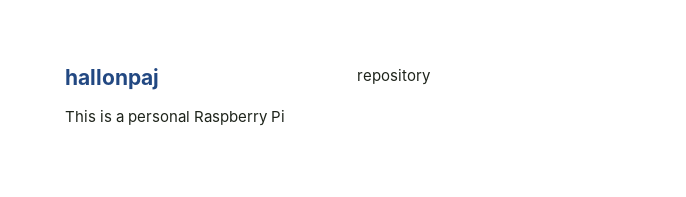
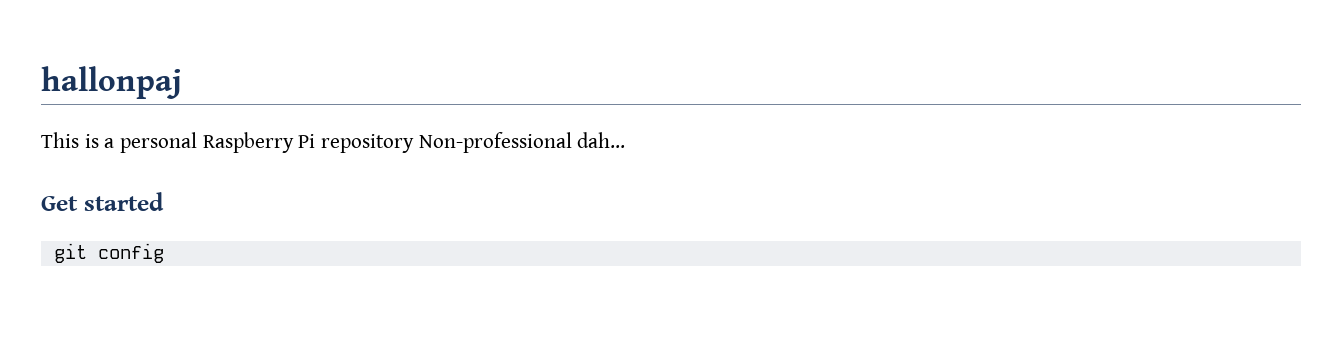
- This is a personal Raspberry Pi repository
+ This is a personal Raspberry Pi repository Non-professional dah...
+ Get started
+ git config

